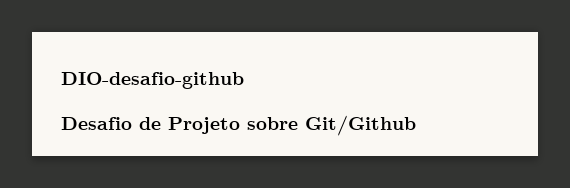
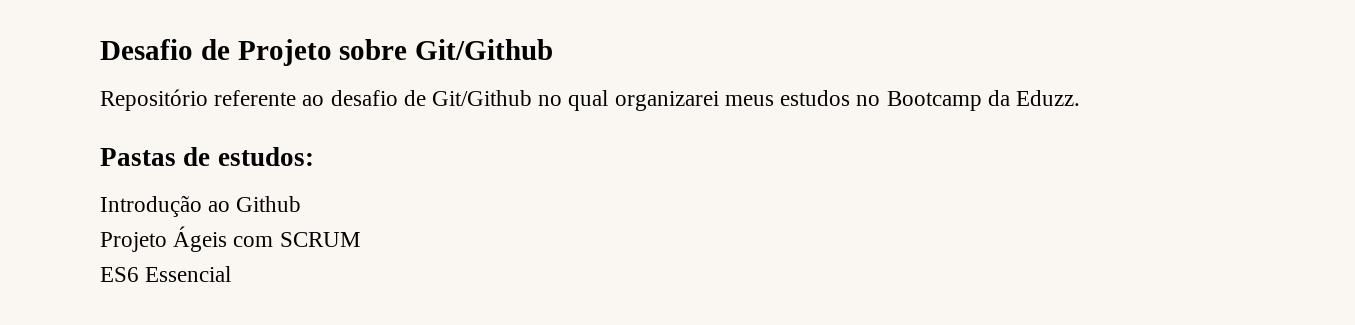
- DIO-desafio-github
+ Repositório referente ao desafio de Git/Github no qual organizarei meus estudos no Bootcamp da Eduzz.
+ Pastas de estudos:
+ Introdução ao Github
+ Projeto Ágeis com SCRUM
+ ES6 Essencial

